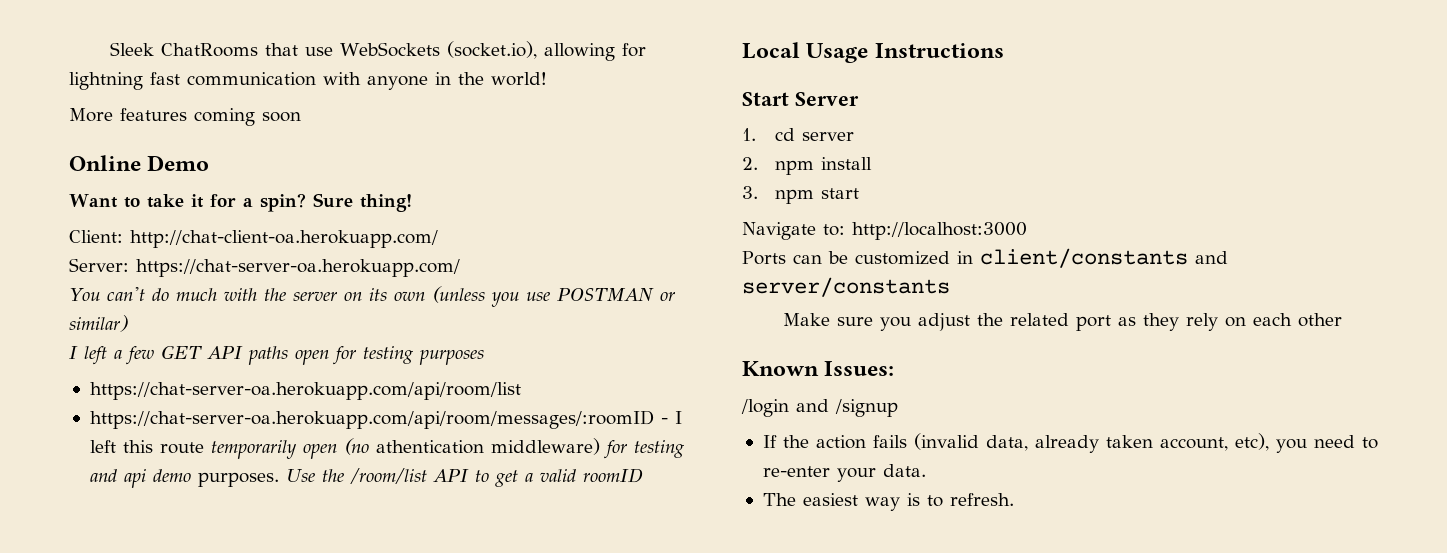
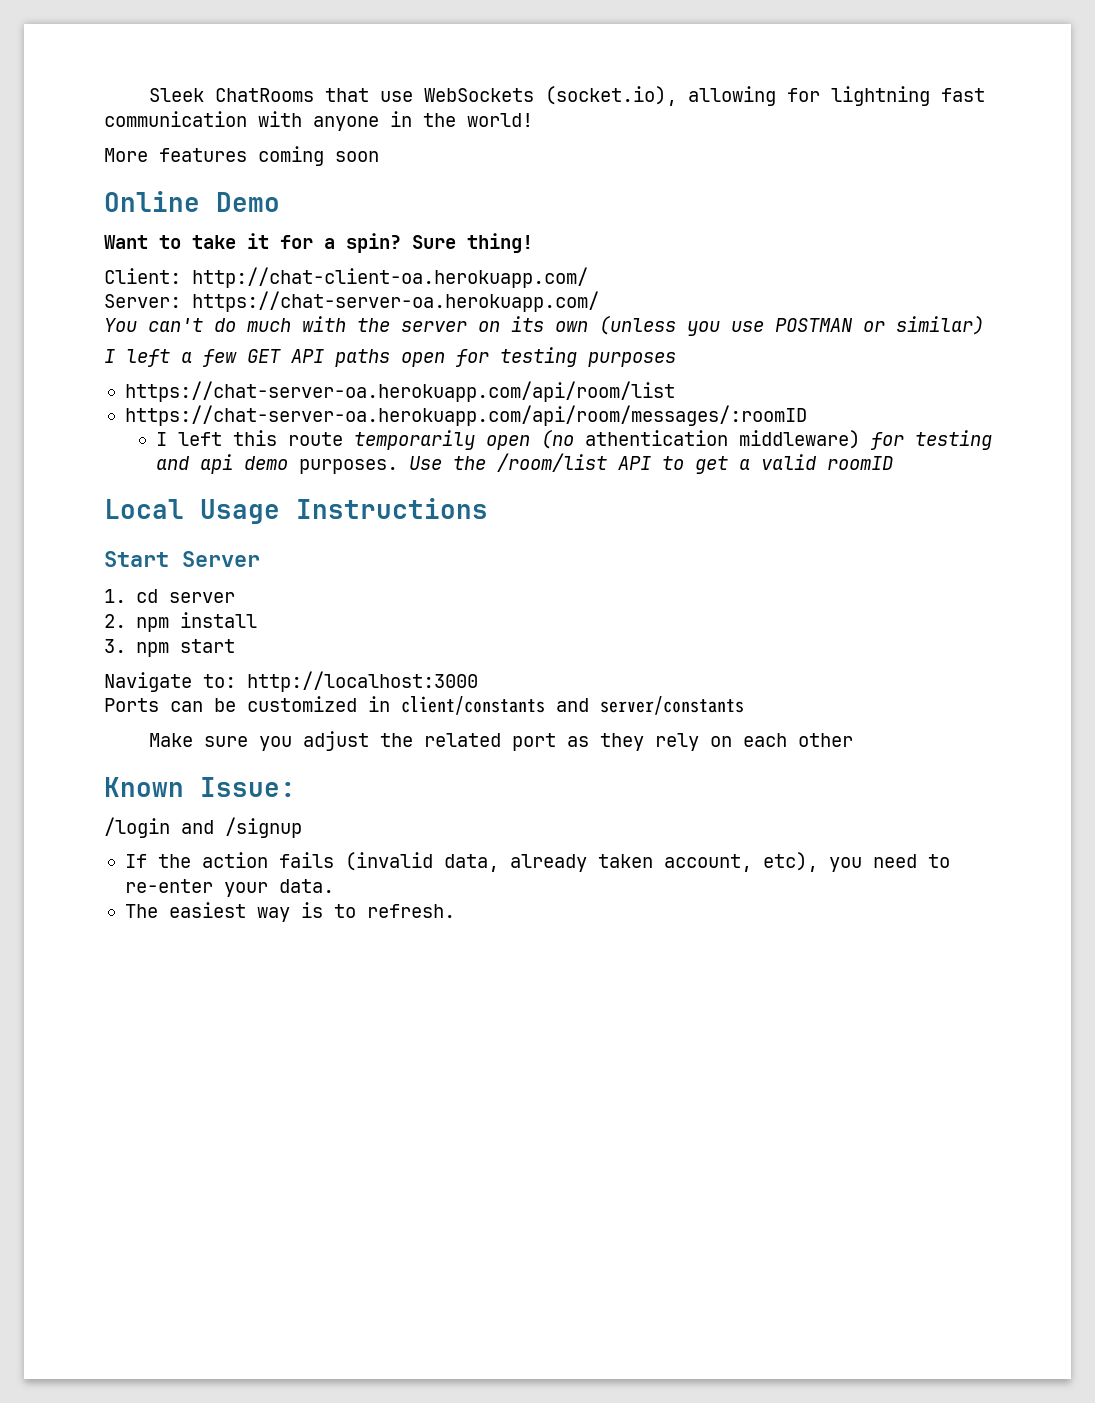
- https://chat-server-oa.herokuapp.com/api/room/messages/:roomID - I left this route temporarily open (no athentication middleware) for testing and api demo purposes.
+ https://chat-server-oa.herokuapp.com/api/room/messages/:roomID
+ I left this route temporarily open (no athentication middleware) for testing and api demo purposes.
- Known Issues:
+ Known Issue:

